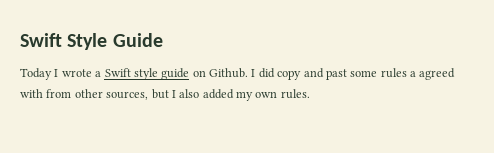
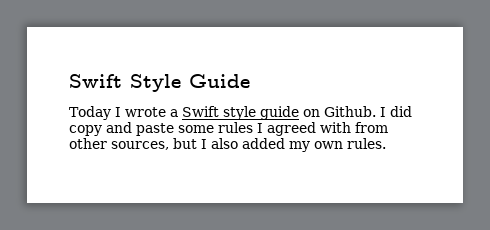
- I did copy and past some rules a agreed with from other sources, but I also added my own rules.
+ I did copy and paste some rules I agreed with from other sources, but I also added my own rules.

